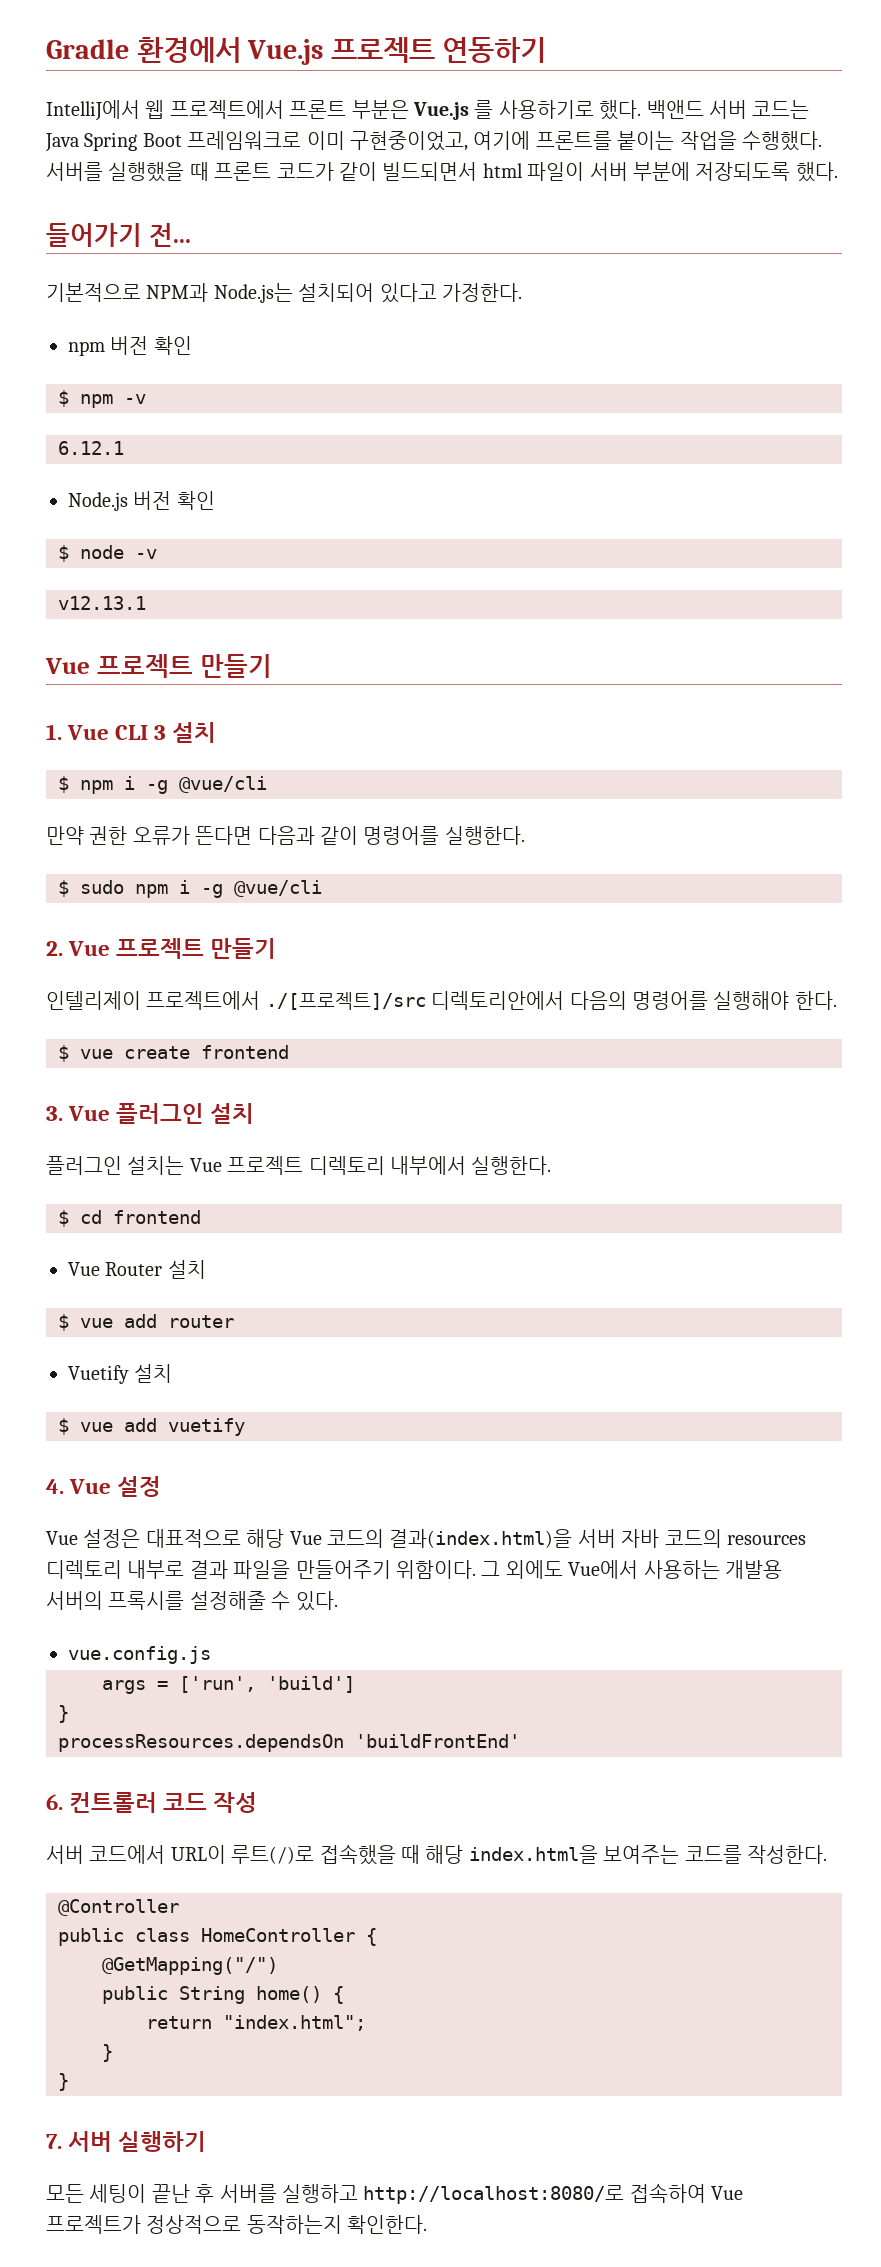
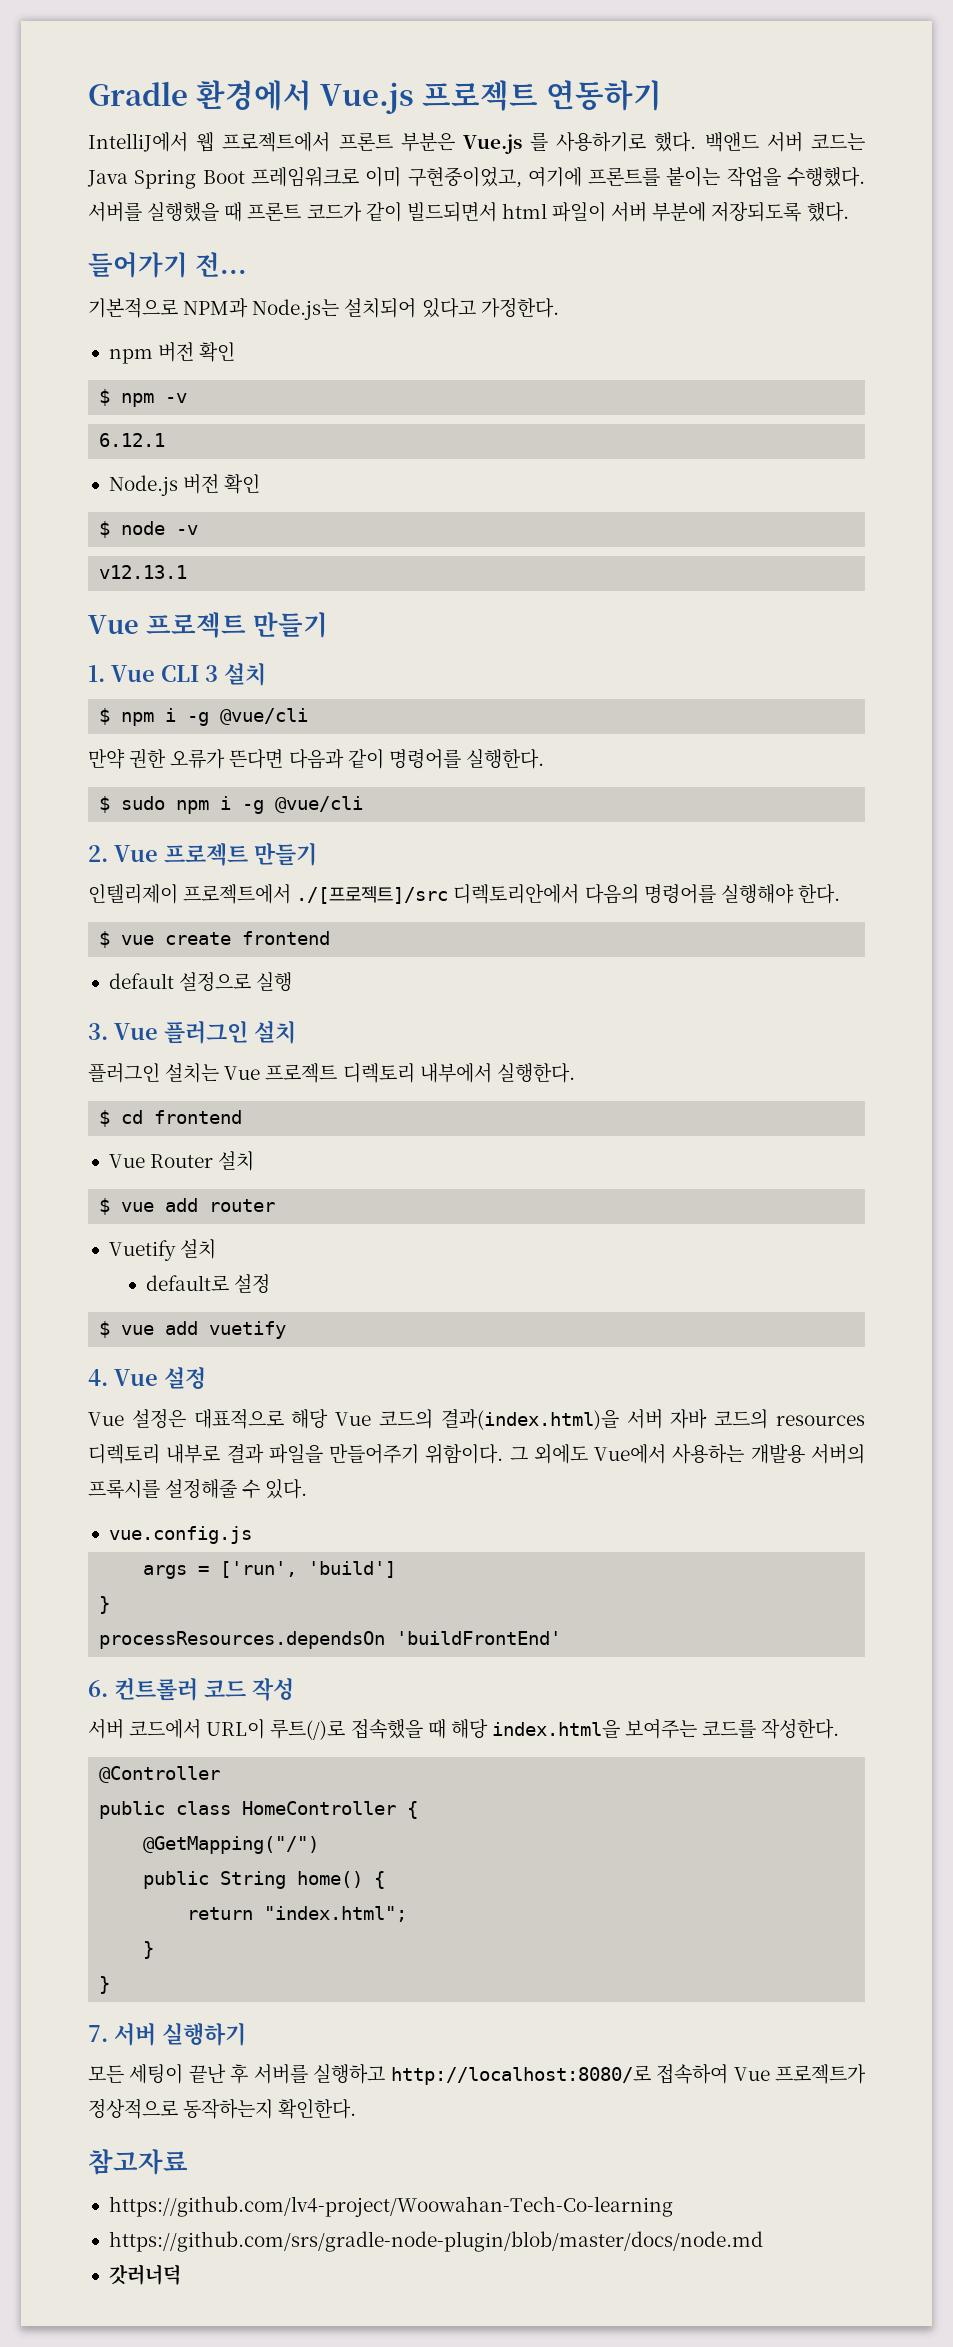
+ default 설정으로 실행
+ default로 설정
+ 참고자료
+ https://github.com/lv4-project/Woowahan-Tech-Co-learning
+ https://github.com/srs/gradle-node-plugin/blob/master/docs/node.md
+ 갓러너덕

